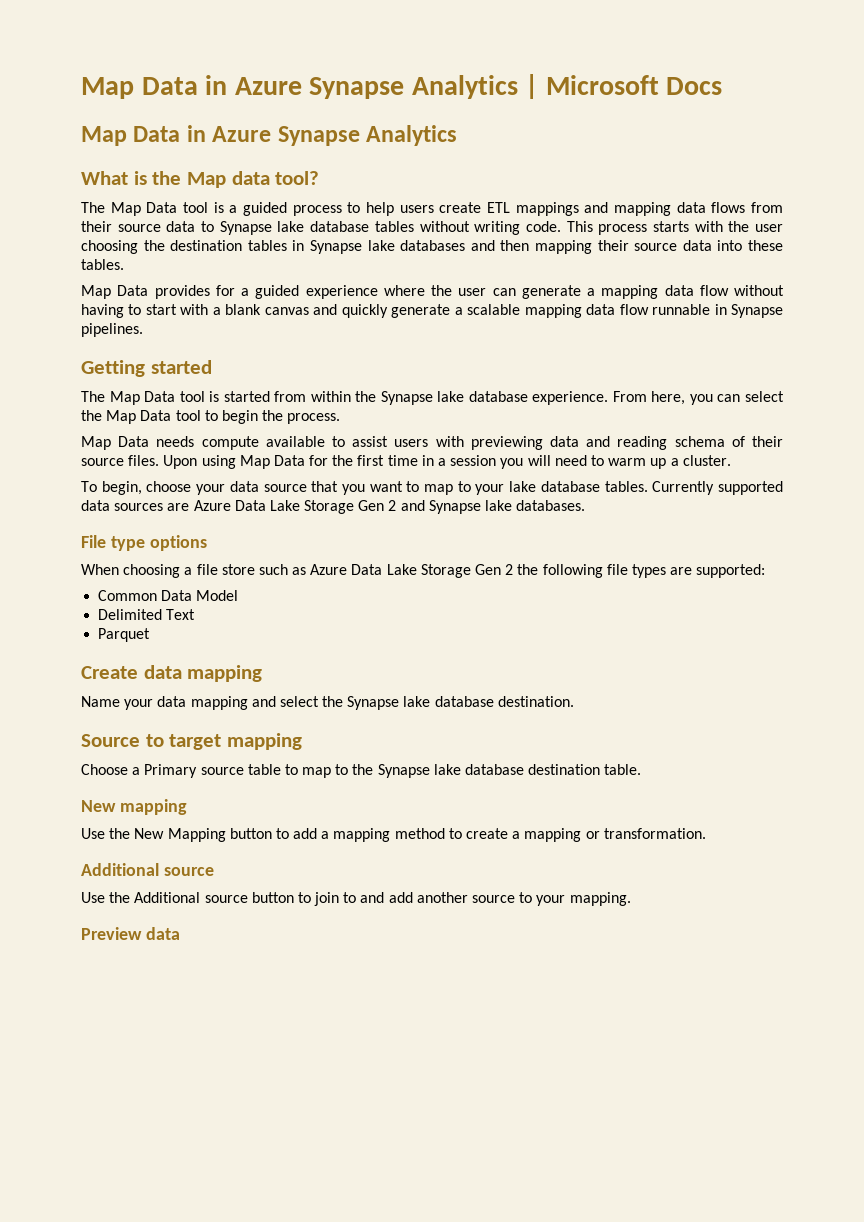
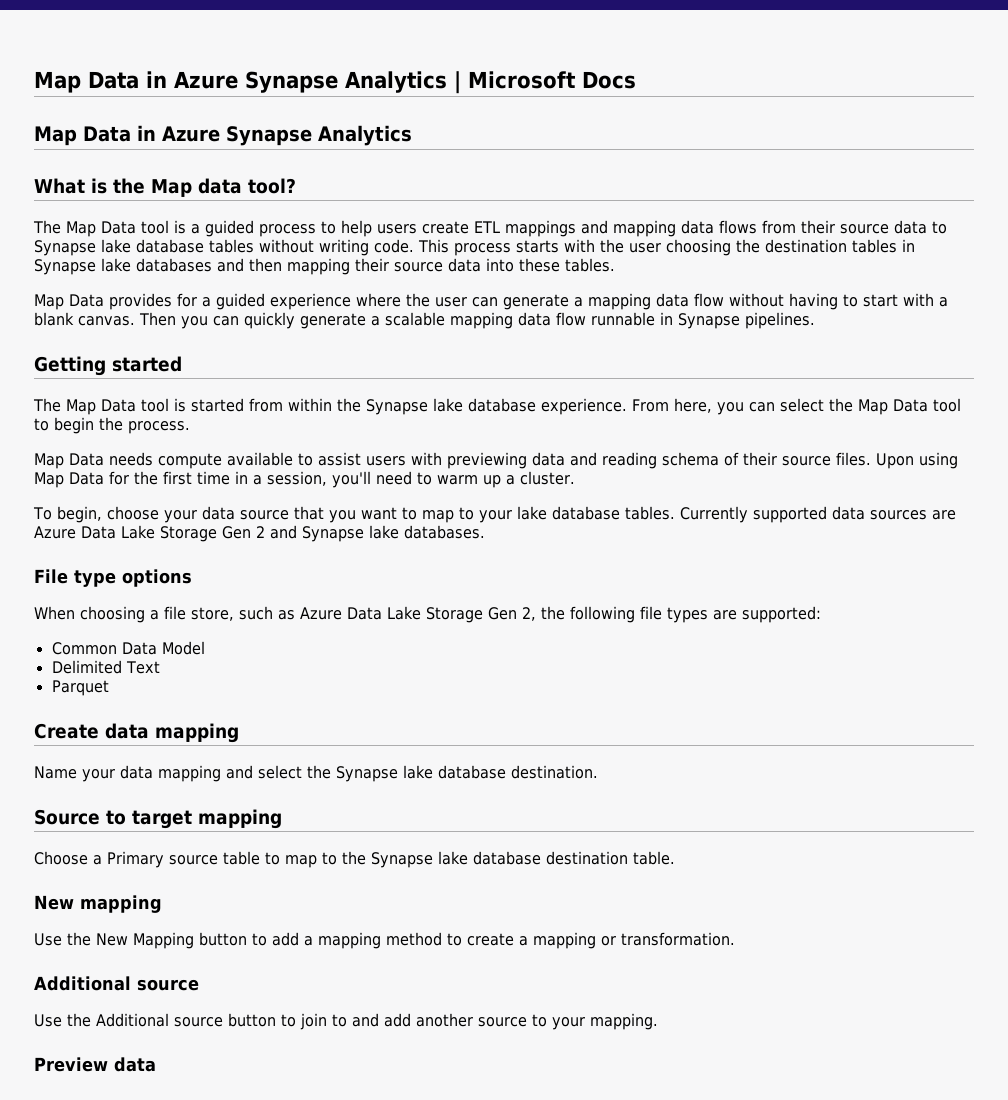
- Map Data provides for a guided experience where the user can generate a mapping data flow without having to start with a blank canvas and quickly generate a scalable mapping data flow runnable in Synapse pipelines.
+ Map Data provides for a guided experience where the user can generate a mapping data flow without having to start with a blank canvas. Then you can quickly generate a scalable mapping data flow runnable in Synapse pipelines.
- Upon using Map Data for the first time in a session you will need to warm up a cluster.
+ Upon using Map Data for the first time in a session, you'll need to warm up a cluster.
- When choosing a file store such as Azure Data Lake Storage Gen 2 the following file types are supported:
+ When choosing a file store, such as Azure Data Lake Storage Gen 2, the following file types are supported:

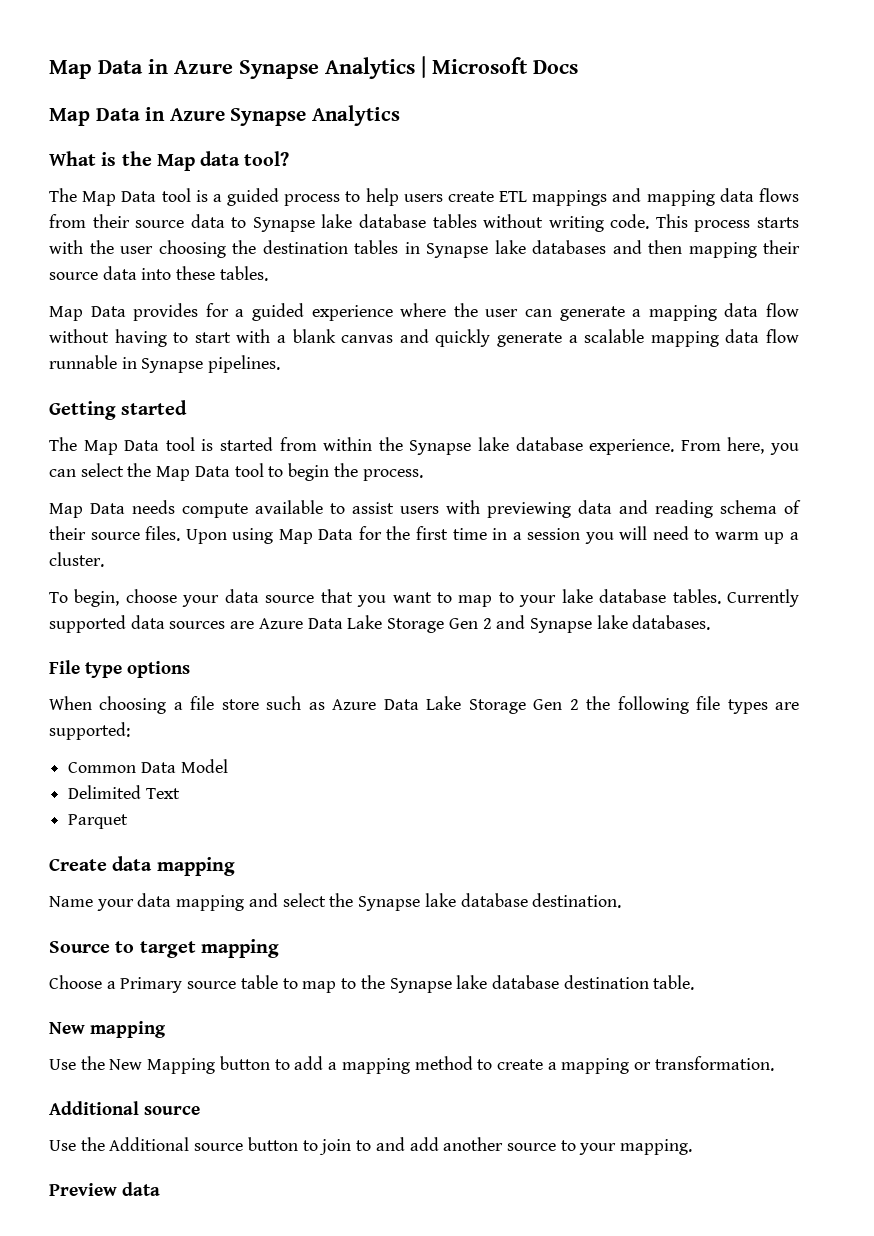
- Map Data provides for a guided experience where the user can generate a mapping data flow without having to start with a blank canvas. Then you can quickly generate a scalable mapping data flow runnable in Synapse pipelines.
+ Map Data provides for a guided experience where the user can generate a mapping data flow without having to start with a blank canvas and quickly generate a scalable mapping data flow runnable in Synapse pipelines.
- Upon using Map Data for the first time in a session, you'll need to warm up a cluster.
+ Upon using Map Data for the first time in a session you will need to warm up a cluster.
- When choosing a file store, such as Azure Data Lake Storage Gen 2, the following file types are supported:
+ When choosing a file store such as Azure Data Lake Storage Gen 2 the following file types are supported:

